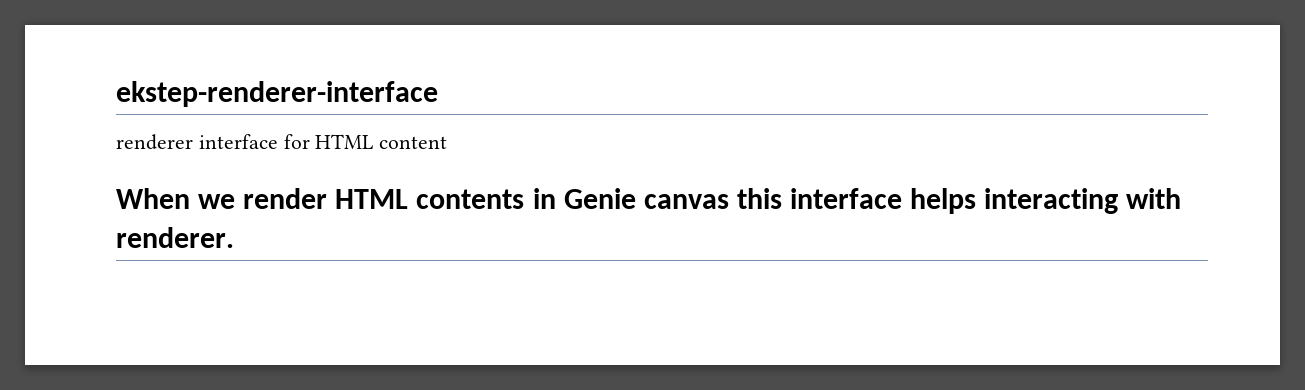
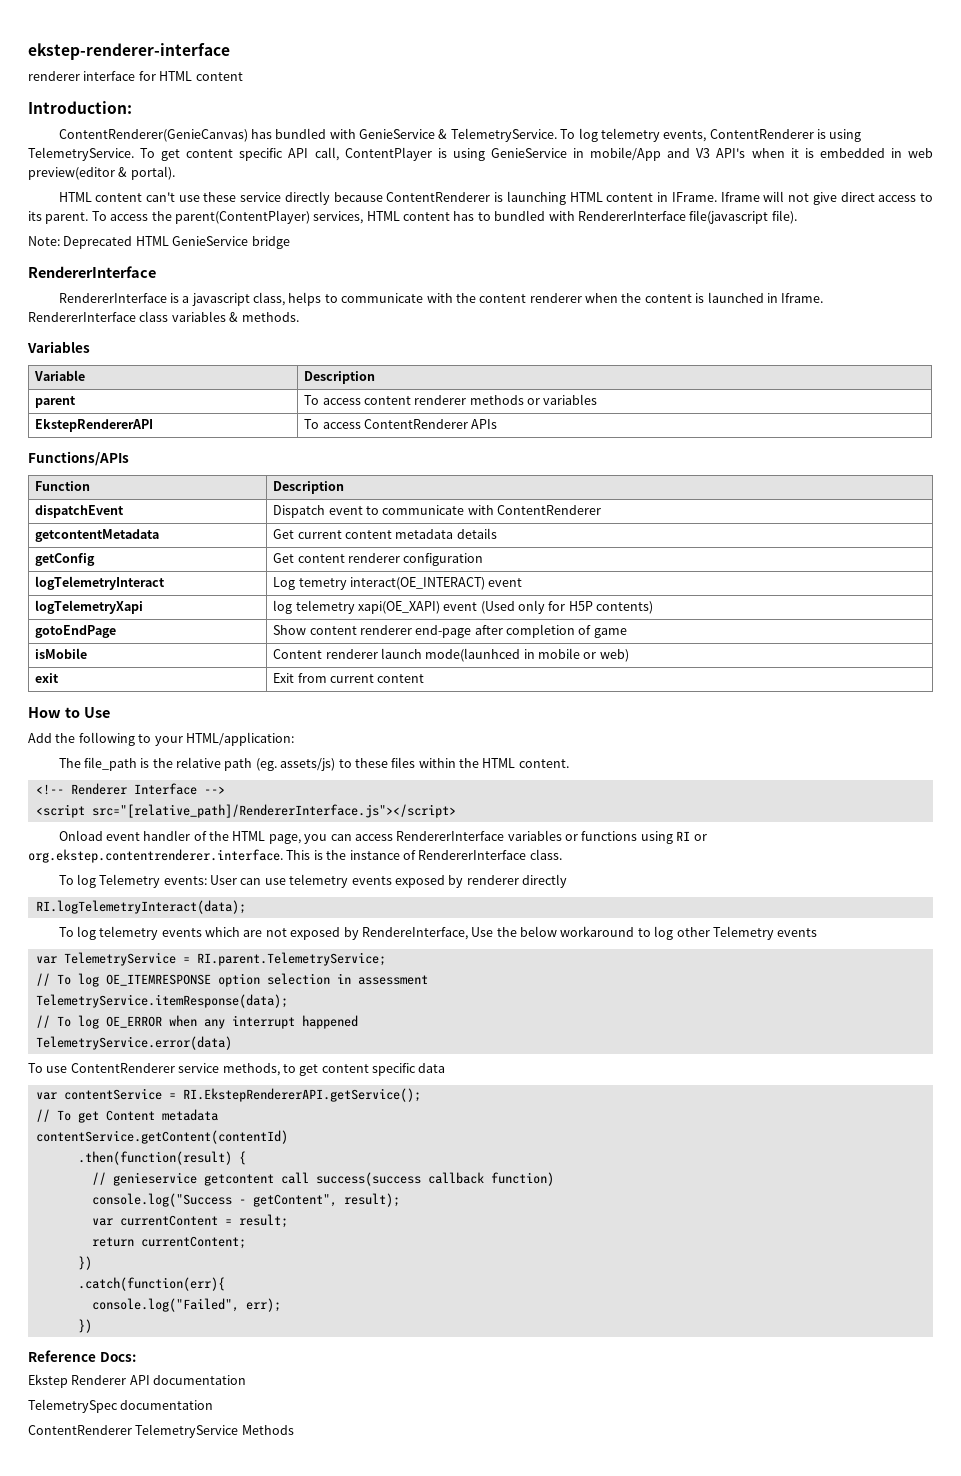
- When we render HTML contents in Genie canvas this interface helps interacting with renderer.
+ Introduction:
+ ContentRenderer(GenieCanvas) has bundled with GenieService & TelemetryService. To log telemetry events, ContentRenderer is using TelemetryService. To get content specific API call, ContentPlayer is using GenieService in mobile/App and V3 API's when it is embedded in web preview(editor & portal).
+ HTML content can't use these service directly because ContentRenderer is launching HTML content in IFrame. Iframe will not give direct access to its parent. To access the parent(ContentPlayer) services, HTML content has to bundled with RendererInterface file(javascript file).
+ Note: Deprecated HTML GenieService bridge
+ RendererInterface
+ RendererInterface is a javascript class, helps to communicate with the content renderer when the content is launched in Iframe. RendererInterface class variables & methods.
+ Variables
+ Variable | Description
+ parent | To access content renderer methods or variables
+ EkstepRendererAPI | To access ContentRenderer APIs
+ Functions/APIs
+ Function | Description
+ dispatchEvent | Dispatch event to communicate with ContentRenderer
+ getcontentMetadata | Get current content metadata details
+ getConfig | Get content renderer configuration
+ logTelemetryInteract | Log temetry interact(OE_INTERACT) event
+ logTelemetryXapi | log telemetry xapi(OE_XAPI) event (Used only for H5P contents)
+ gotoEndPage | Show content renderer end-page after completion of game
+ isMobile | Content renderer launch mode(launhced in mobile or web)
+ exit | Exit from current content
+ How to Use
+ Add the following to your HTML/application:
+ The file_path is the relative path (eg. assets/js) to these files within the HTML content.
+ <!-- Renderer Interface -->
+ <script src="[relative_path]/RendererInterface.js"></script>
+ Onload event handler of the HTML page, you can access RendererInterface variables or functions using RI or org.ekstep.contentrenderer.interface. This is the instance of RendererInterface class.
+ To log Telemetry events: User can use telemetry events exposed by renderer directly
+ RI.logTelemetryInteract(data);
+ To log telemetry events which are not exposed by RendereInterface, Use the below workaround to log other Telemetry events
+ var TelemetryService = RI.parent.TelemetryService;
+ // To log OE_ITEMRESPONSE option selection in assessment
+ TelemetryService.itemResponse(data);
+ // To log OE_ERROR when any interrupt happened
+ TelemetryService.error(data)
+ To use ContentRenderer service methods, to get content specific data
+ var contentService = RI.EkstepRendererAPI.getService();
+ // To get Content metadata
+ contentService.getContent(contentId)
+ .then(function(result) {
+ // genieservice getcontent call success(success callback function)
+ console.log("Success - getContent", result);
+ var currentContent = result;
+ return currentContent;
+ })
+ .catch(function(err){
+ console.log("Failed", err);
+ })
+ Reference Docs:
+ Ekstep Renderer API documentation
+ TelemetrySpec documentation
+ ContentRenderer TelemetryService Methods

